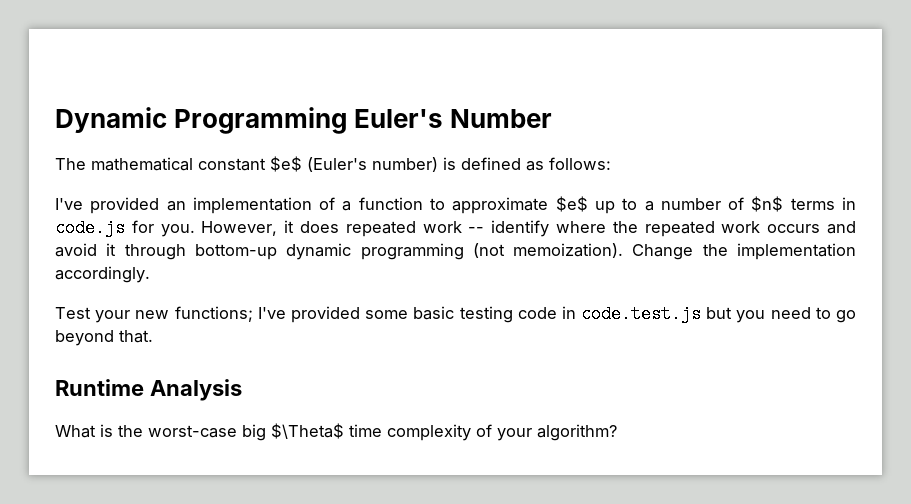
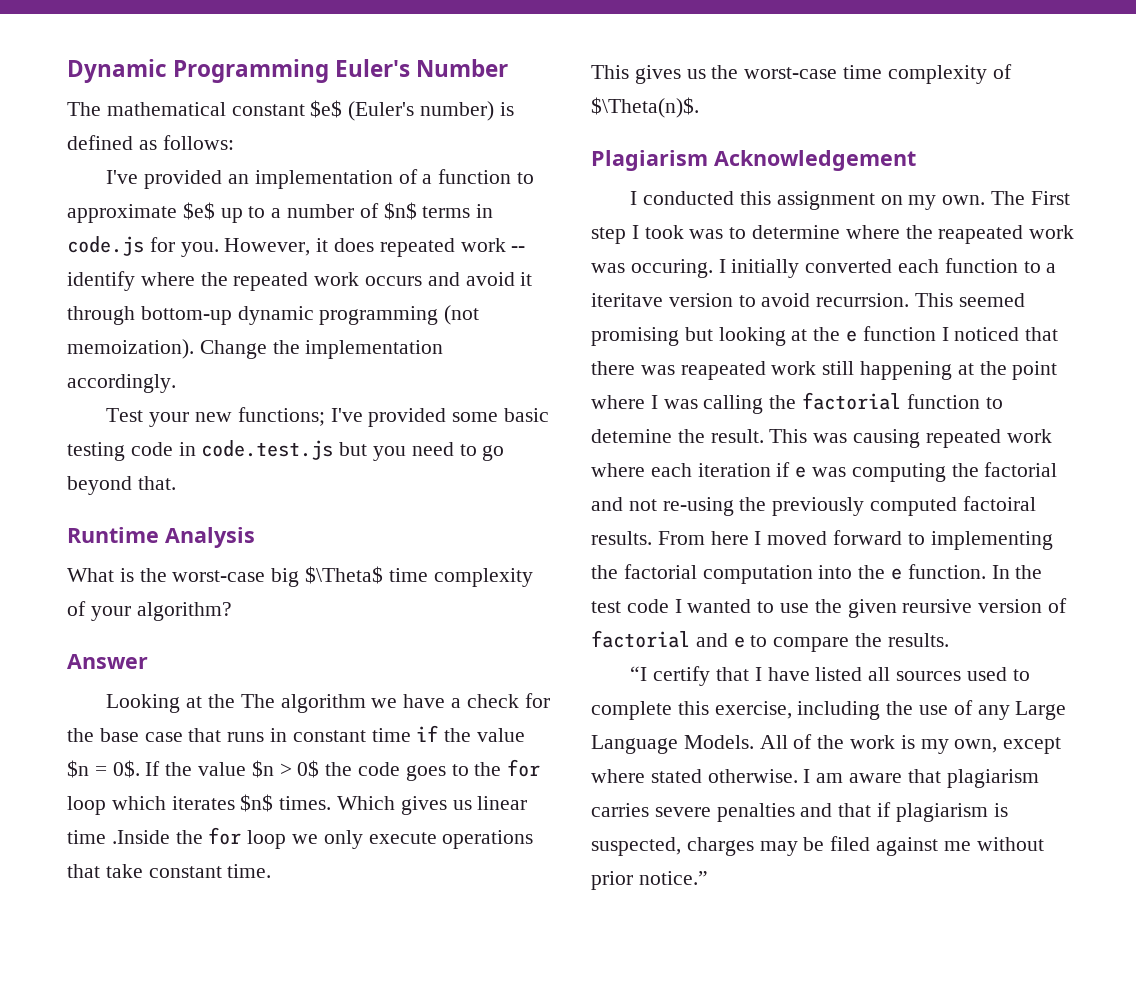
+ Answer
+ Looking at the The algorithm we have a check for the base case that runs in constant time if the value $n = 0$. If the value $n > 0$ the code goes to the for loop which iterates $n$ times. Which gives us linear time .Inside the for loop we only execute operations that take constant time.
+ This gives us the worst-case time complexity of $\Theta(n)$.
+ Plagiarism Acknowledgement
+ I conducted this assignment on my own. The First step I took was to determine where the reapeated work was occuring. I initially converted each function to a iteritave version to avoid recurrsion. This seemed promising but looking at the e function I noticed that there was reapeated work still happening at the point where I was calling the factorial function to detemine the result. This was causing repeated work where each iteration if e was computing the factorial and not re-using the previously computed factoiral results. From here I moved forward to implementing the factorial computation into the e function. In the test code I wanted to use the given reursive version of factorial and e to compare the results.
+ “I certify that I have listed all sources used to complete this exercise, including the use of any Large Language Models. All of the work is my own, except where stated otherwise. I am aware that plagiarism carries severe penalties and that if plagiarism is suspected, charges may be filed against me without prior notice.”

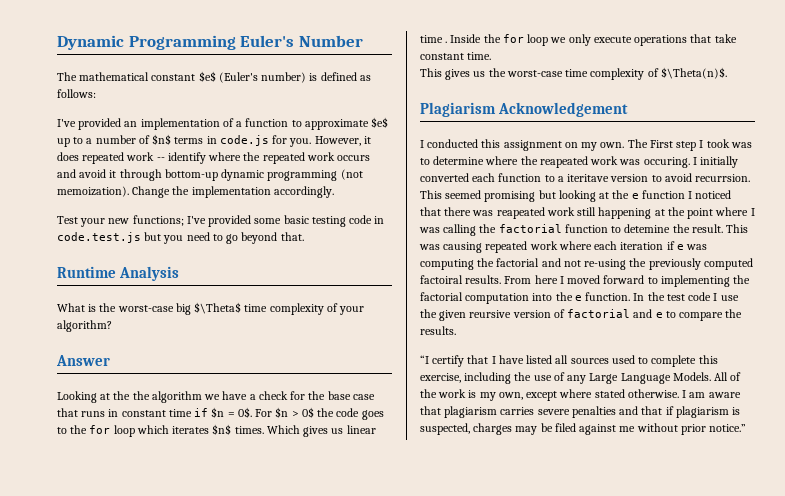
- Looking at the The algorithm we have a check for the base case that runs in constant time if the value $n = 0$.
+ Looking at the the algorithm we have a check for the base case that runs in constant time if $n = 0$.
- If the value $n > 0$ the code goes to the for loop which iterates $n$ times.
+ For $n > 0$ the code goes to the for loop which iterates $n$ times.
- Which gives us linear time .Inside the for loop we only execute operations that take constant time.
+ Which gives us linear time . Inside the for loop we only execute operations that take constant time.
- In the test code I wanted to use the given reursive version of factorial and e to compare the results.
+ In the test code I use the given reursive version of factorial and e to compare the results.

